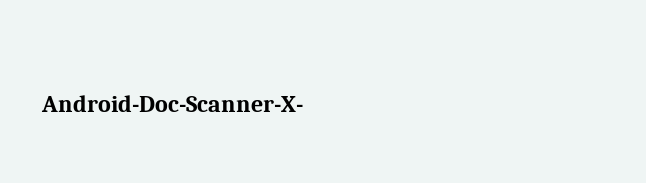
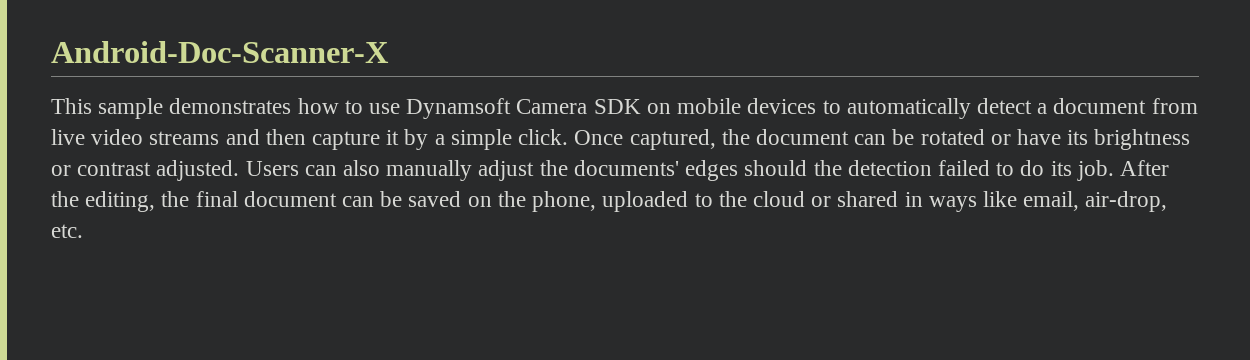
- Android-Doc-Scanner-X-
+ Android-Doc-Scanner-X
+ This sample demonstrates how to use Dynamsoft Camera SDK on mobile devices to automatically detect a document from live video streams and then capture it by a simple click. Once captured, the document can be rotated or have its brightness or contrast adjusted. Users can also manually adjust the documents' edges should the detection failed to do its job. After the editing, the final document can be saved on the phone, uploaded to the cloud or shared in ways like email, air-drop, etc.

